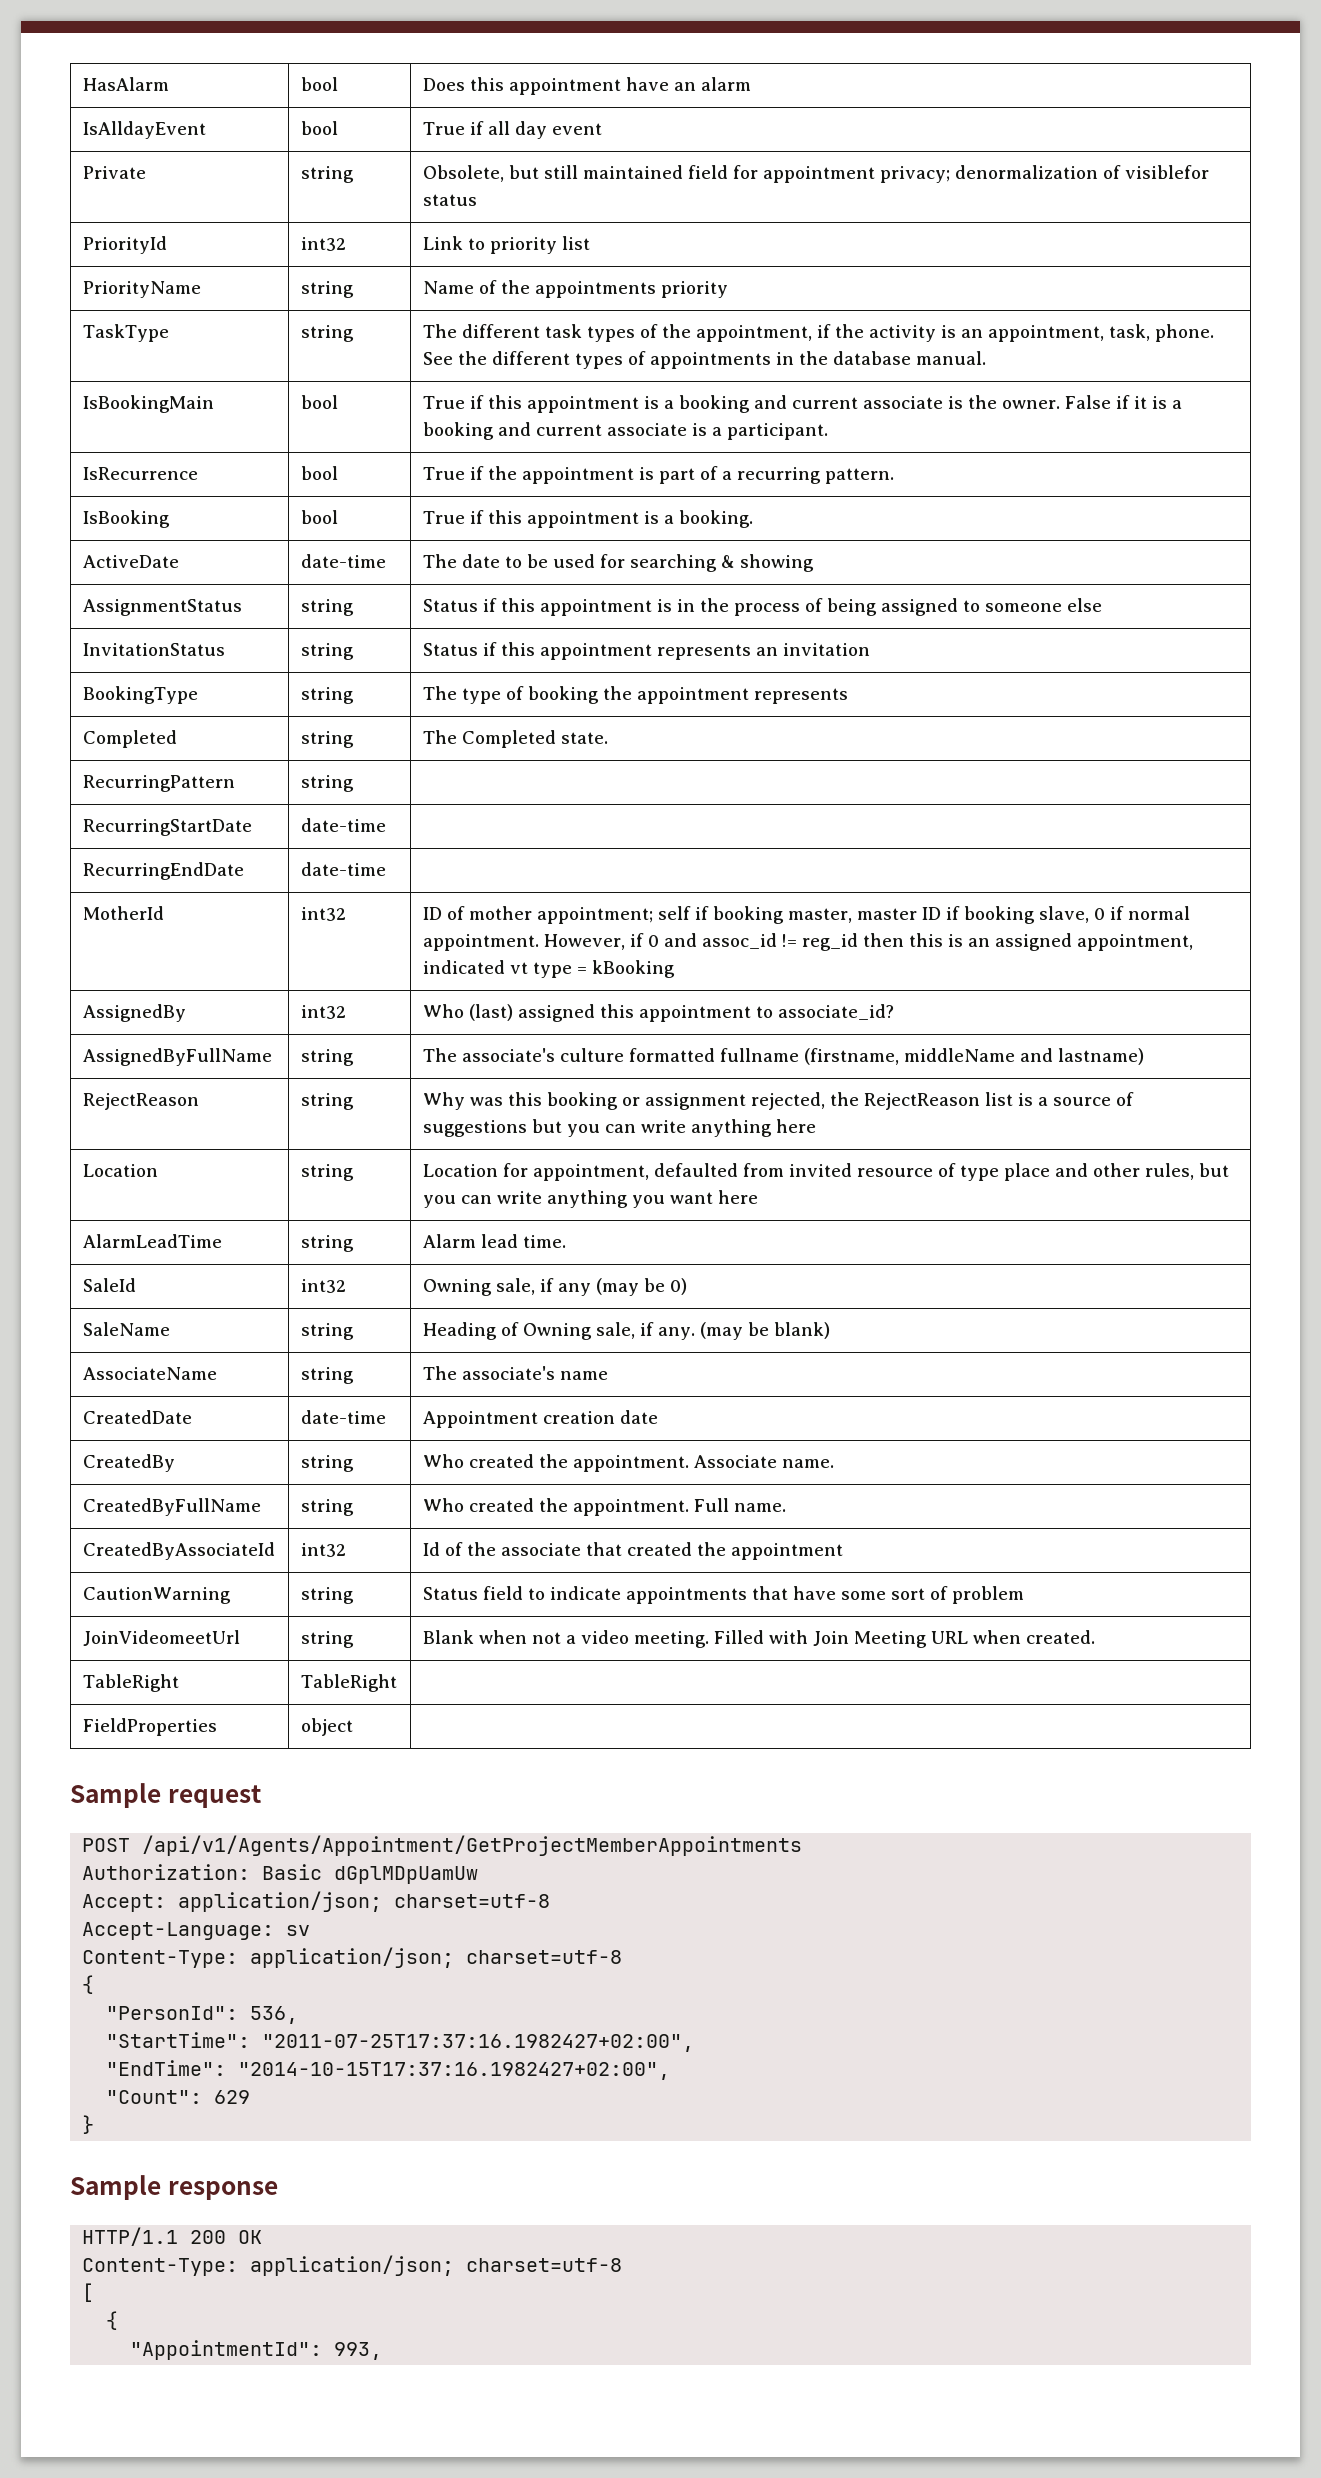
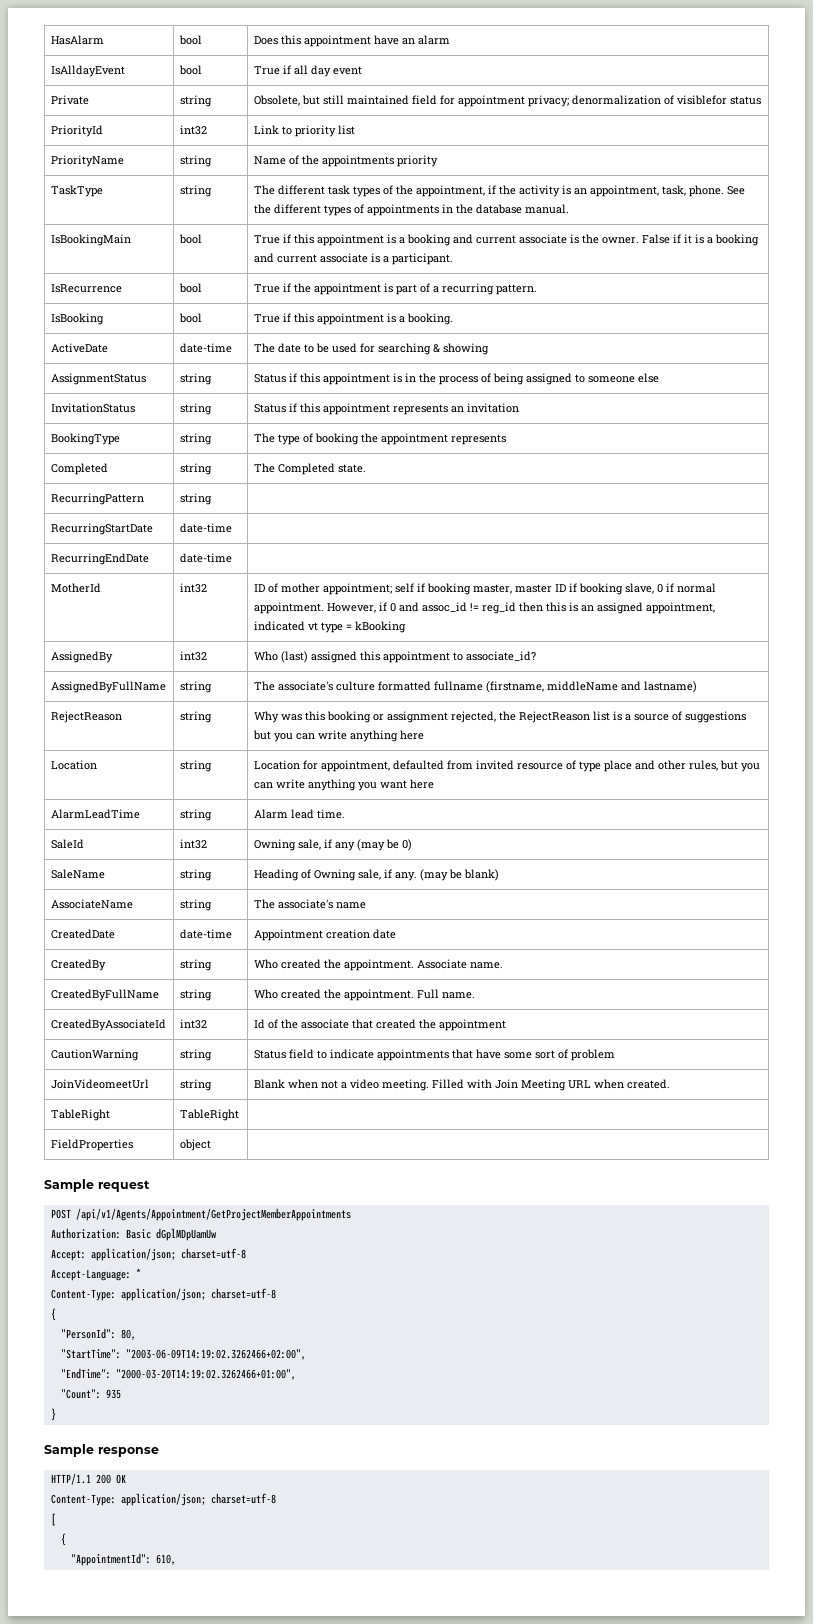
- Accept-Language: sv
+ Accept-Language: *
- "PersonId": 536,
+ "PersonId": 80,
- "StartTime": "2011-07-25T17:37:16.1982427+02:00",
+ "StartTime": "2003-06-09T14:19:02.3262466+02:00",
- "EndTime": "2014-10-15T17:37:16.1982427+02:00",
+ "EndTime": "2000-03-20T14:19:02.3262466+01:00",
- "Count": 629
+ "Count": 935
- "AppointmentId": 993,
+ "AppointmentId": 610,

